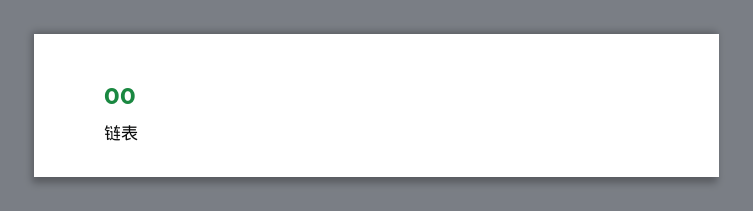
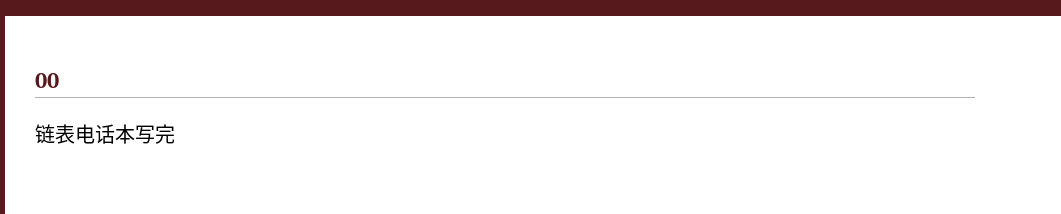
- 链表
+ 链表电话本写完

